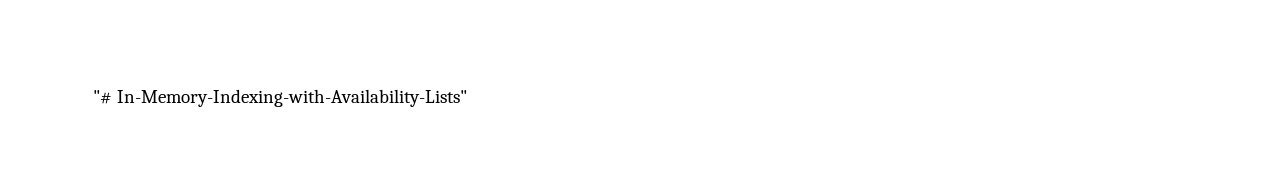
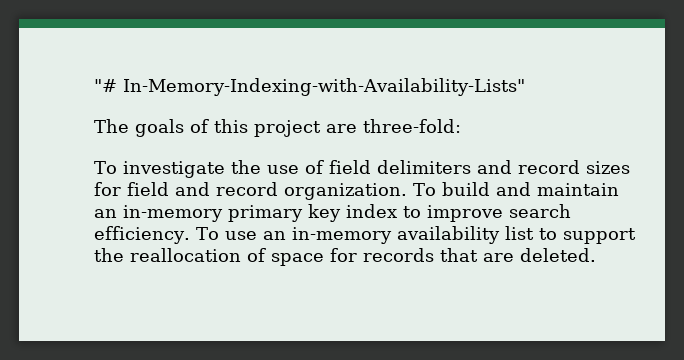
+ The goals of this project are three-fold:
+ To investigate the use of field delimiters and record sizes for field and record organization. To build and maintain an in-memory primary key index to improve search efficiency. To use an in-memory availability list to support the reallocation of space for records that are deleted.

